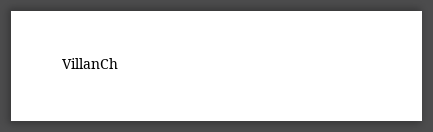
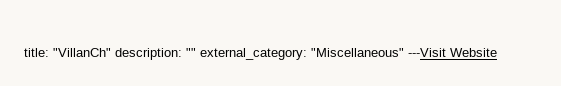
- VillanCh
+ title: "VillanCh" description: "" external_category: "Miscellaneous" ---Visit Website

